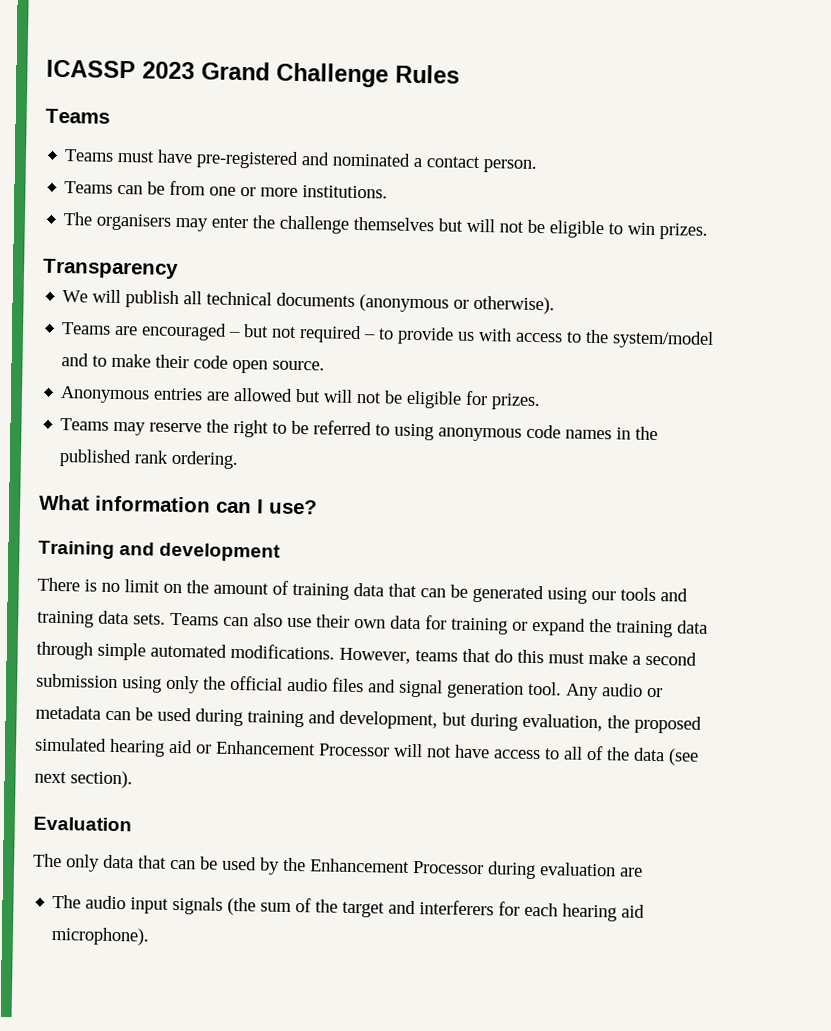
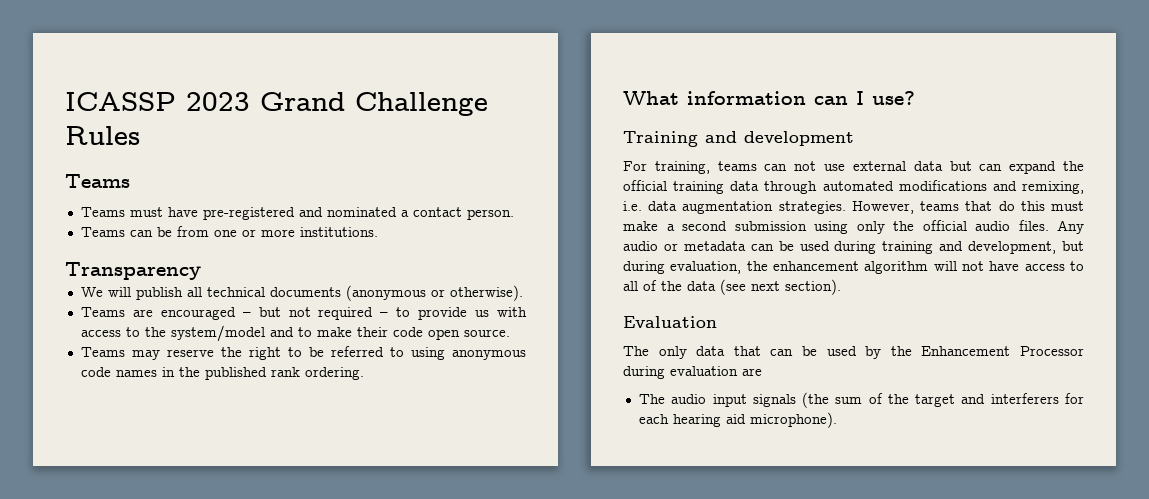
- The organisers may enter the challenge themselves but will not be eligible to win prizes.
- Anonymous entries are allowed but will not be eligible for prizes.
- There is no limit on the amount of training data that can be generated using our tools and training data sets. Teams can also use their own data for training or expand the training data through simple automated modifications.
+ For training, teams can not use external data but can expand the official training data through automated modifications and remixing, i.e. data augmentation strategies.
- However, teams that do this must make a second submission using only the official audio files and signal generation tool.
+ However, teams that do this must make a second submission using only the official audio files.
- Any audio or metadata can be used during training and development, but during evaluation, the proposed simulated hearing aid or Enhancement Processor will not have access to all of the data (see next section).
+ Any audio or metadata can be used during training and development, but during evaluation, the enhancement algorithm will not have access to all of the data (see next section).

